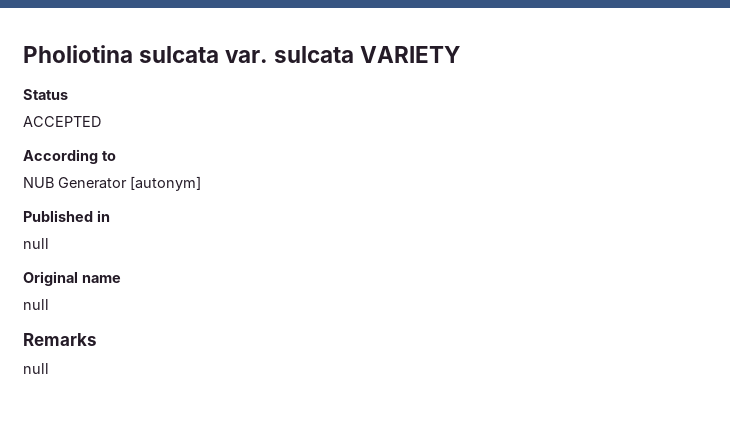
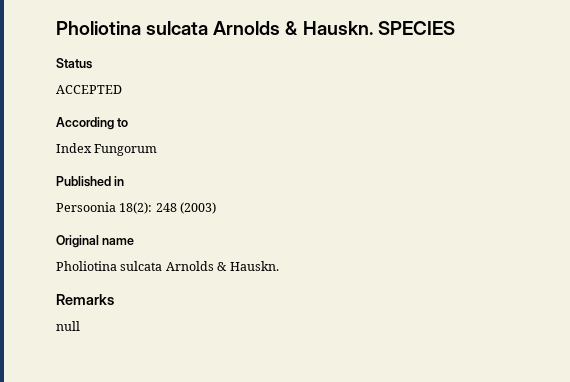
- Pholiotina sulcata var. sulcata VARIETY
+ Pholiotina sulcata Arnolds & Hauskn. SPECIES
- NUB Generator [autonym]
+ Index Fungorum
  Published in
- null
+ Persoonia 18(2): 248 (2003)
  Original name
- null
+ Pholiotina sulcata Arnolds & Hauskn.

